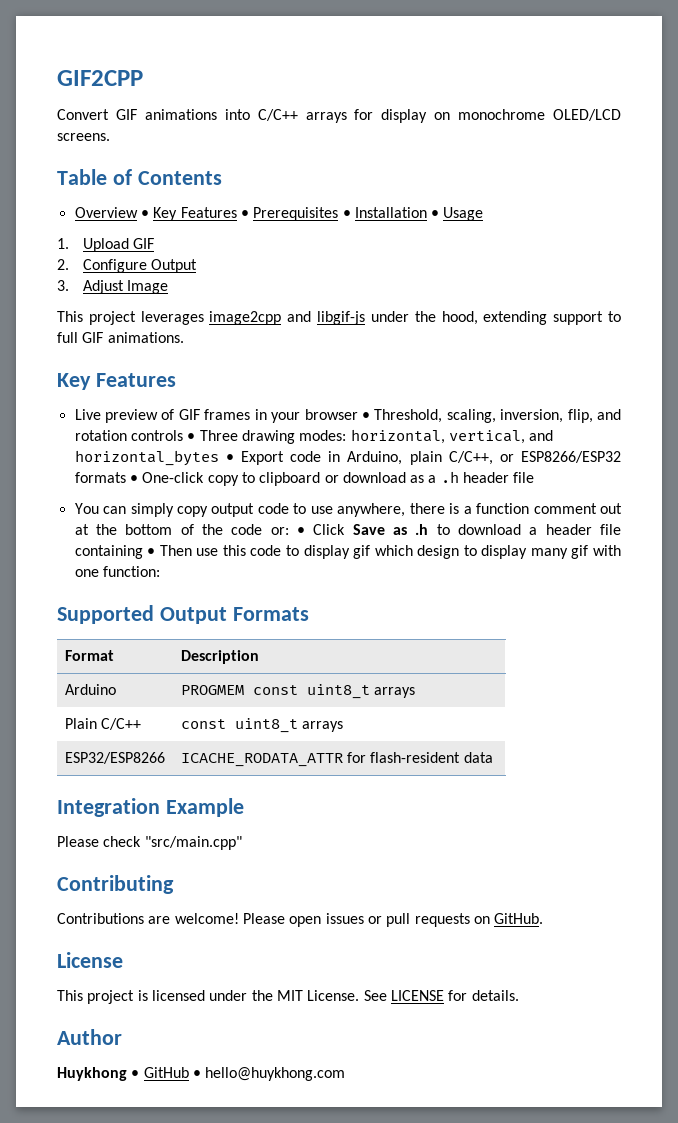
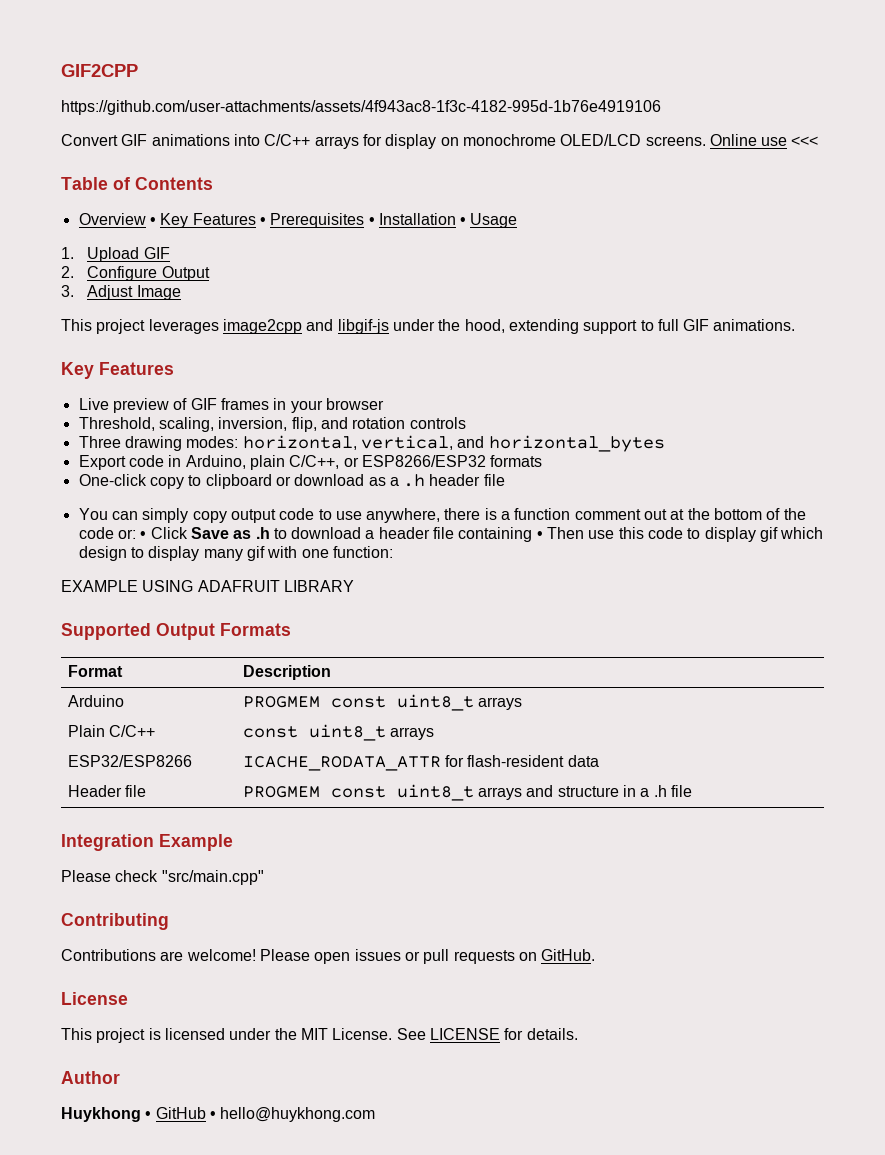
+ https://github.com/user-attachments/assets/4f943ac8-1f3c-4182-995d-1b76e4919106
+ Online use <<<
- Live preview of GIF frames in your browser • Threshold, scaling, inversion, flip, and rotation controls • Three drawing modes: horizontal, vertical, and horizontal_bytes • Export code in Arduino, plain C/C++, or ESP8266/ESP32 formats • One-click copy to clipboard or download as a .h header file
+ Live preview of GIF frames in your browser
+ Threshold, scaling, inversion, flip, and rotation controls
+ Three drawing modes: horizontal, vertical, and horizontal_bytes
+ Export code in Arduino, plain C/C++, or ESP8266/ESP32 formats
+ One-click copy to clipboard or download as a .h header file
+ EXAMPLE USING ADAFRUIT LIBRARY
+ Header file | PROGMEM const uint8_t arrays and structure in a .h file

